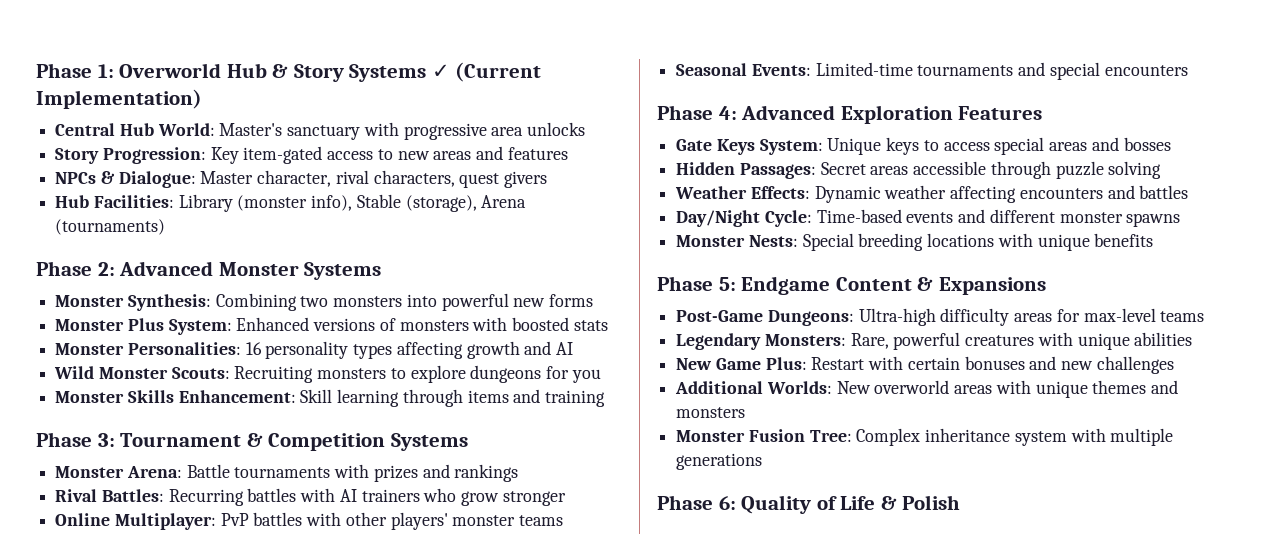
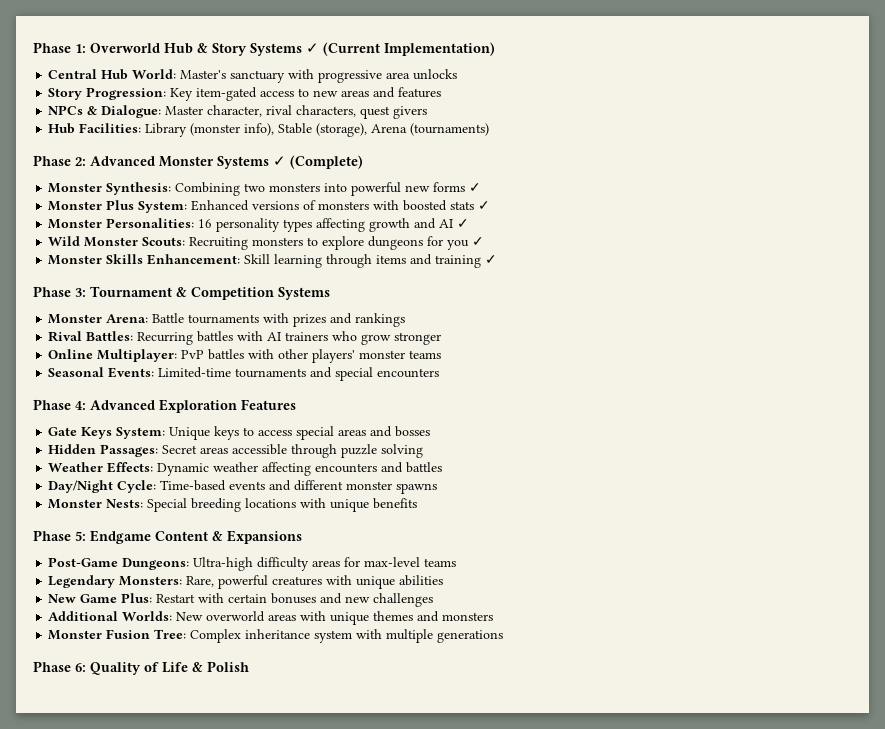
- Phase 2: Advanced Monster Systems
+ Phase 2: Advanced Monster Systems ✓ (Complete)
- Monster Synthesis: Combining two monsters into powerful new forms
+ Monster Synthesis: Combining two monsters into powerful new forms ✓
- Monster Plus System: Enhanced versions of monsters with boosted stats
+ Monster Plus System: Enhanced versions of monsters with boosted stats ✓
- Monster Personalities: 16 personality types affecting growth and AI
+ Monster Personalities: 16 personality types affecting growth and AI ✓
- Wild Monster Scouts: Recruiting monsters to explore dungeons for you
+ Wild Monster Scouts: Recruiting monsters to explore dungeons for you ✓
- Monster Skills Enhancement: Skill learning through items and training
+ Monster Skills Enhancement: Skill learning through items and training ✓

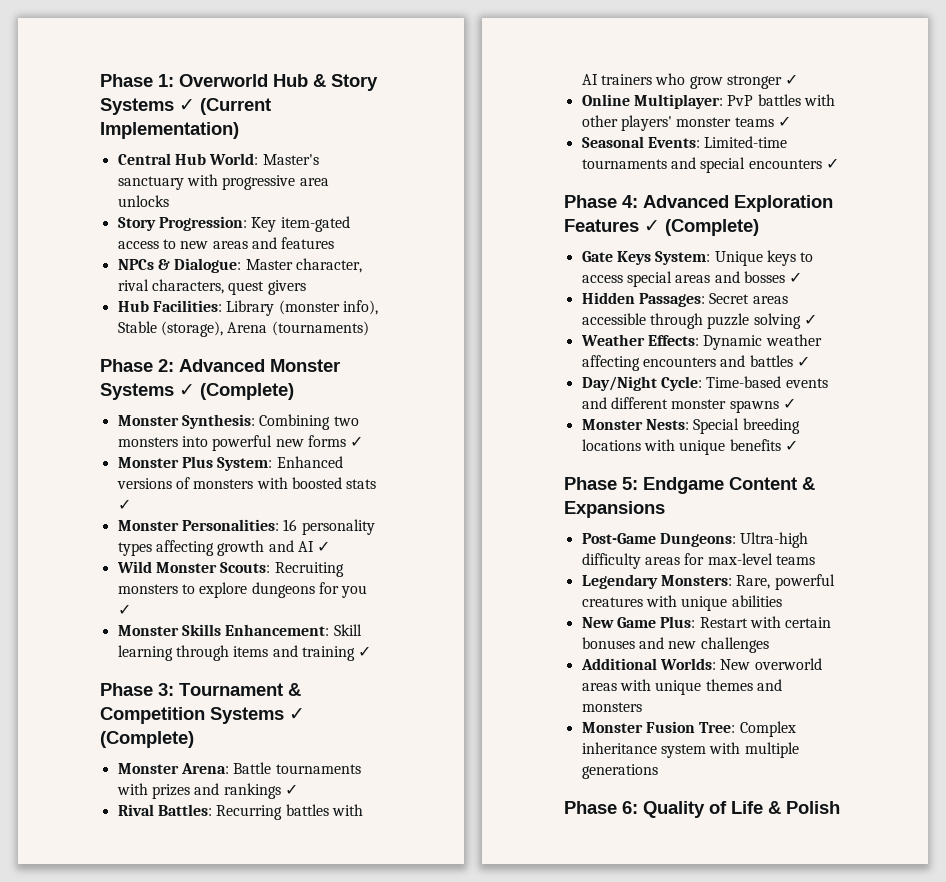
- Phase 3: Tournament & Competition Systems
+ Phase 3: Tournament & Competition Systems ✓ (Complete)
- Monster Arena: Battle tournaments with prizes and rankings
+ Monster Arena: Battle tournaments with prizes and rankings ✓
- Rival Battles: Recurring battles with AI trainers who grow stronger
+ Rival Battles: Recurring battles with AI trainers who grow stronger ✓
- Online Multiplayer: PvP battles with other players' monster teams
+ Online Multiplayer: PvP battles with other players' monster teams ✓
- Seasonal Events: Limited-time tournaments and special encounters
+ Seasonal Events: Limited-time tournaments and special encounters ✓
- Phase 4: Advanced Exploration Features
+ Phase 4: Advanced Exploration Features ✓ (Complete)
- Gate Keys System: Unique keys to access special areas and bosses
+ Gate Keys System: Unique keys to access special areas and bosses ✓
- Hidden Passages: Secret areas accessible through puzzle solving
+ Hidden Passages: Secret areas accessible through puzzle solving ✓
- Weather Effects: Dynamic weather affecting encounters and battles
+ Weather Effects: Dynamic weather affecting encounters and battles ✓
- Day/Night Cycle: Time-based events and different monster spawns
+ Day/Night Cycle: Time-based events and different monster spawns ✓
- Monster Nests: Special breeding locations with unique benefits
+ Monster Nests: Special breeding locations with unique benefits ✓

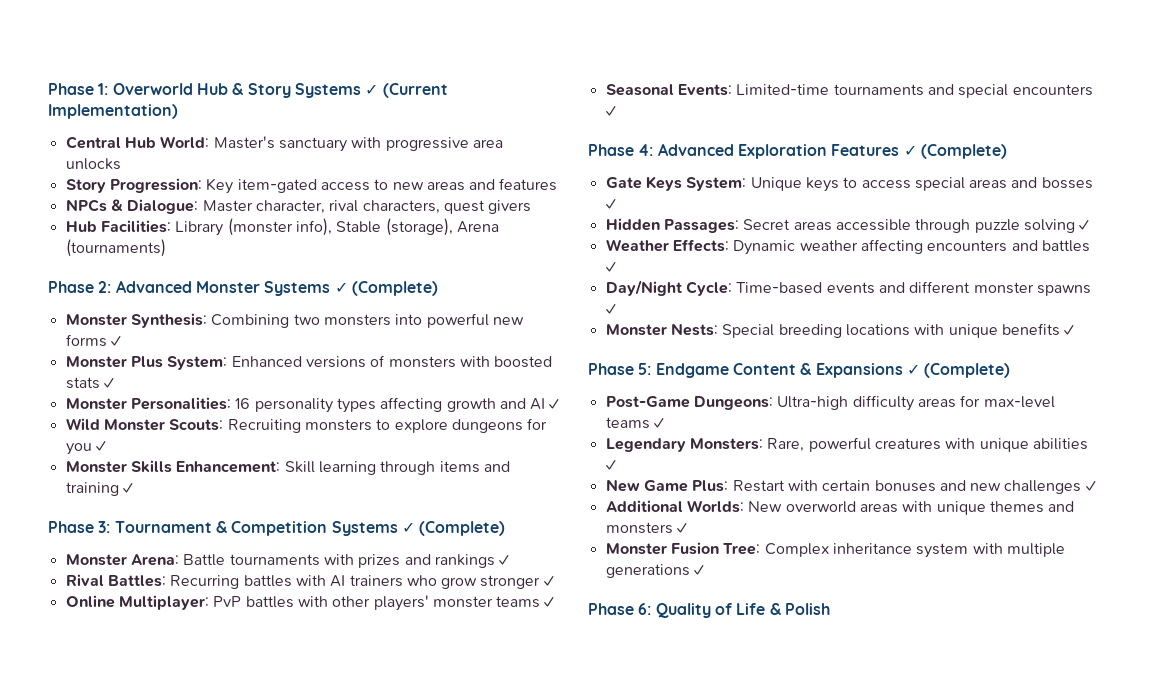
- Phase 5: Endgame Content & Expansions
+ Phase 5: Endgame Content & Expansions ✓ (Complete)
- Post-Game Dungeons: Ultra-high difficulty areas for max-level teams
+ Post-Game Dungeons: Ultra-high difficulty areas for max-level teams ✓
- Legendary Monsters: Rare, powerful creatures with unique abilities
+ Legendary Monsters: Rare, powerful creatures with unique abilities ✓
- New Game Plus: Restart with certain bonuses and new challenges
+ New Game Plus: Restart with certain bonuses and new challenges ✓
- Additional Worlds: New overworld areas with unique themes and monsters
+ Additional Worlds: New overworld areas with unique themes and monsters ✓
- Monster Fusion Tree: Complex inheritance system with multiple generations
+ Monster Fusion Tree: Complex inheritance system with multiple generations ✓

